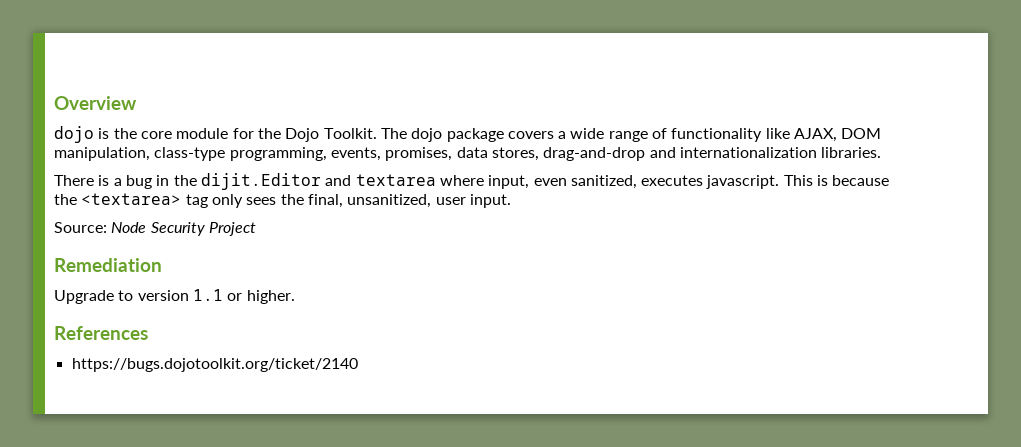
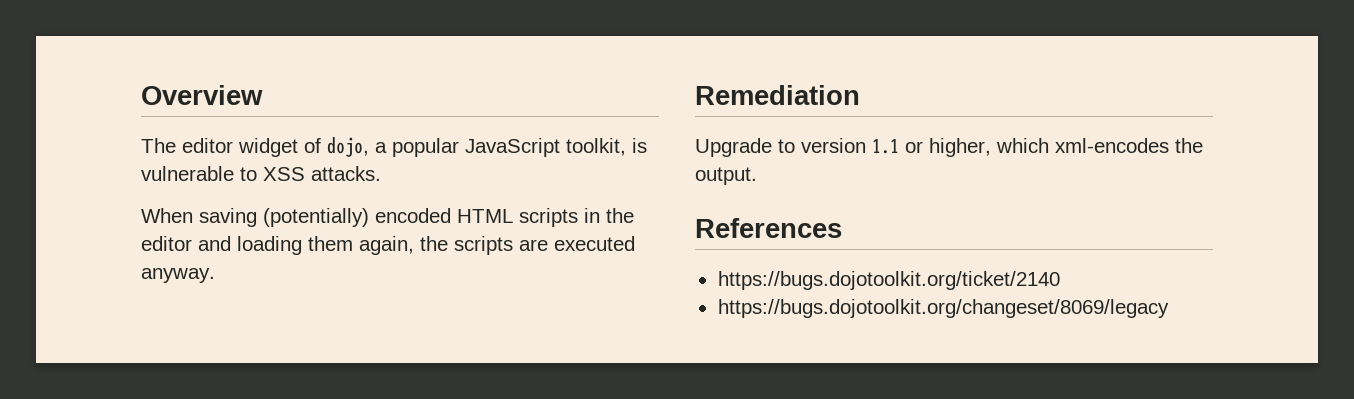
- dojo is the core module for the Dojo Toolkit. The dojo package covers a wide range of functionality like AJAX, DOM manipulation, class-type programming, events, promises, data stores, drag-and-drop and internationalization libraries.
- There is a bug in the dijit.Editor and textarea where input, even sanitized, executes javascript. This is because the <textarea> tag only sees the final, unsanitized, user input.
- Source: Node Security Project
+ The editor widget of dojo, a popular JavaScript toolkit, is vulnerable to XSS attacks.
+ When saving (potentially) encoded HTML scripts in the editor and loading them again, the scripts are executed anyway.
- Upgrade to version 1.1 or higher.
+ Upgrade to version 1.1 or higher, which xml-encodes the output.
+ https://bugs.dojotoolkit.org/changeset/8069/legacy

